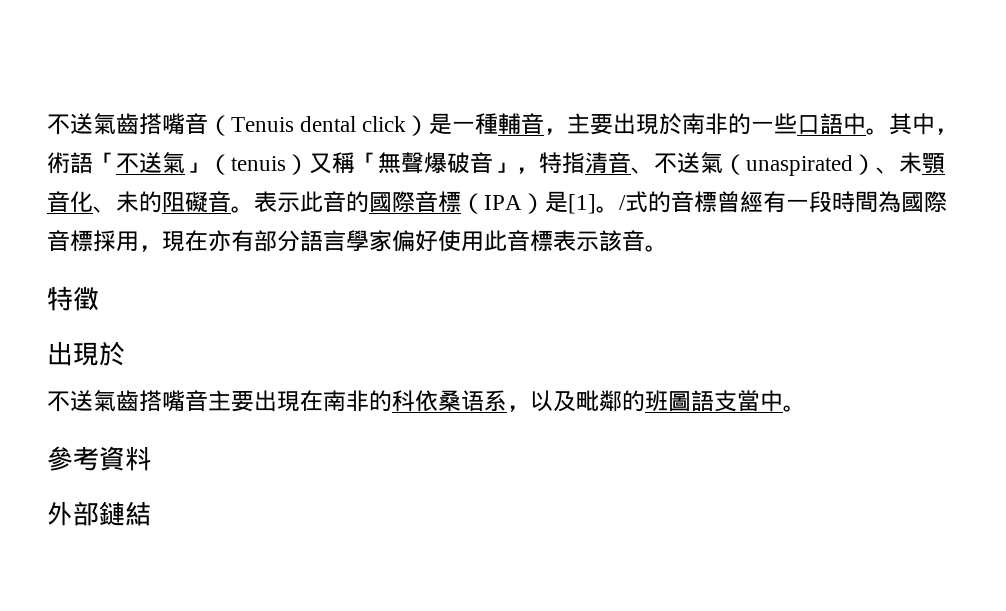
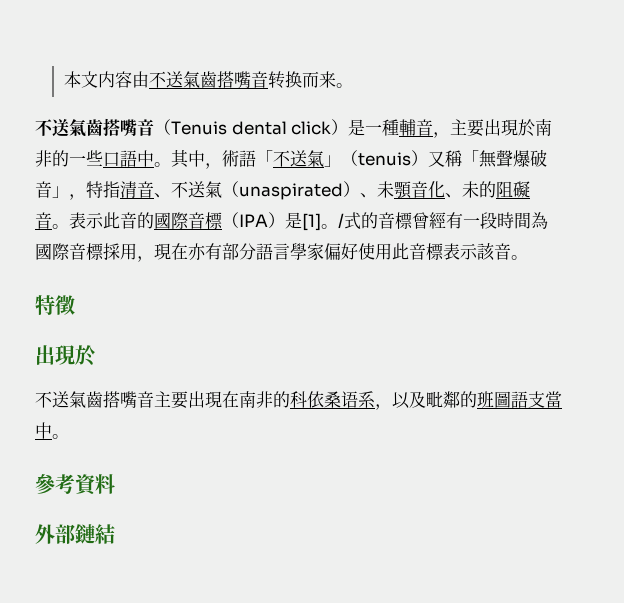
+ 本文内容由不送氣齒搭嘴音转换而来。

